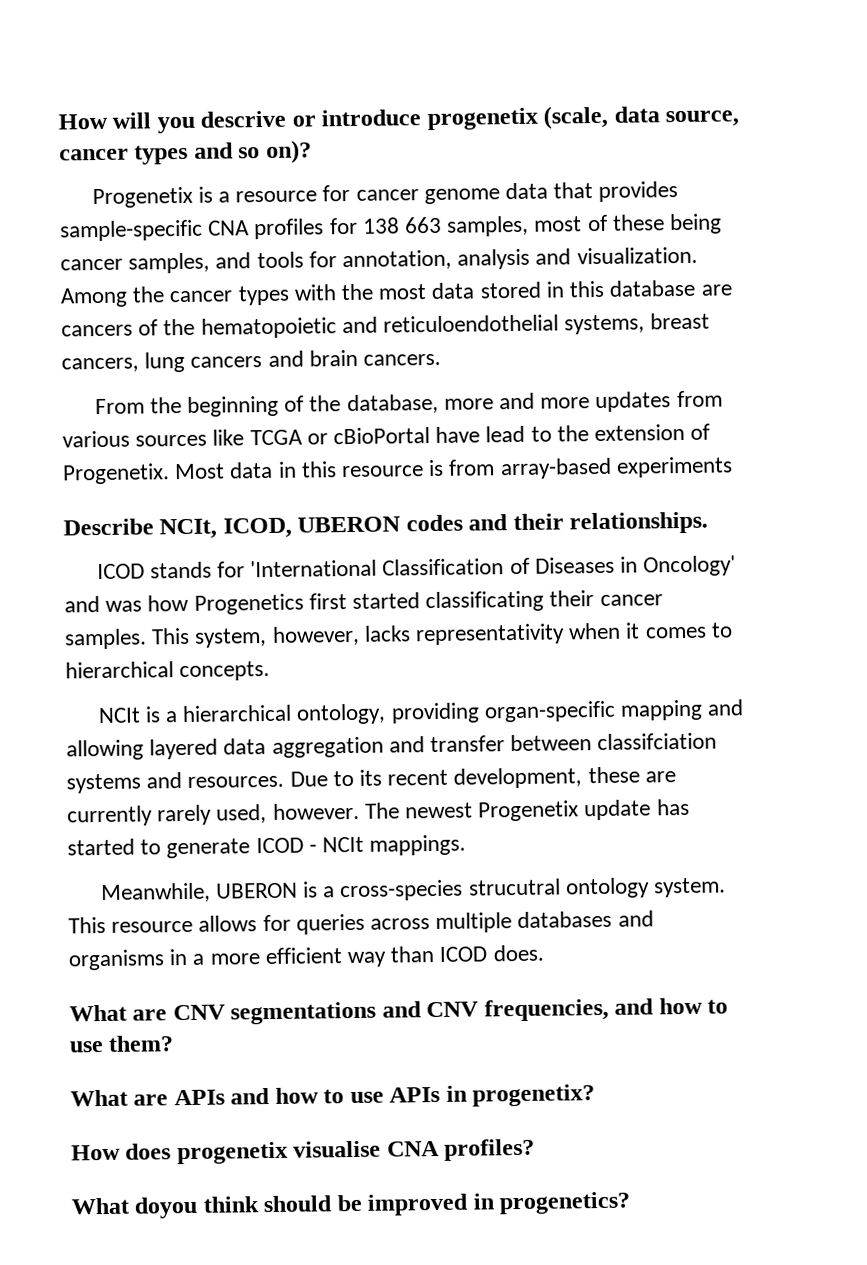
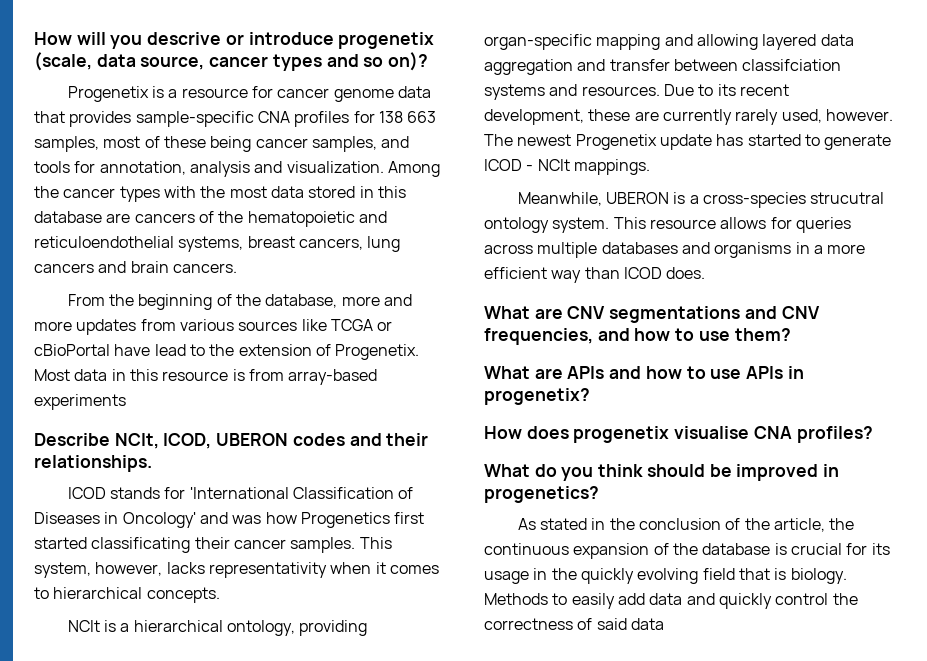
- What doyou think should be improved in progenetics?
+ What do you think should be improved in progenetics?
+ As stated in the conclusion of the article, the continuous expansion of the database is crucial for its usage in the quickly evolving field that is biology. Methods to easily add data and quickly control the correctness of said data

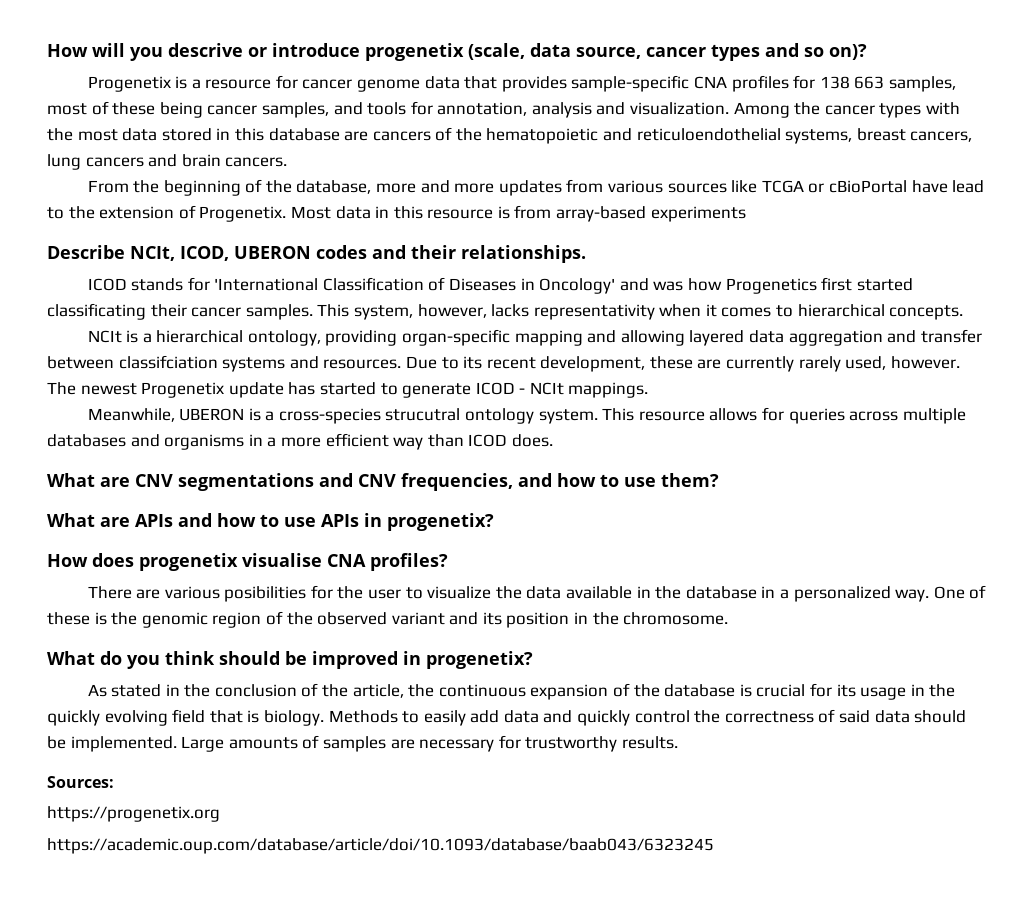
+ There are various posibilities for the user to visualize the data available in the database in a personalized way. One of these is the genomic region of the observed variant and its position in the chromosome.
- What do you think should be improved in progenetics?
+ What do you think should be improved in progenetix?
- Methods to easily add data and quickly control the correctness of said data
+ Methods to easily add data and quickly control the correctness of said data should be implemented. Large amounts of samples are necessary for trustworthy results.
+ Sources:
+ https://progenetix.org
+ https://academic.oup.com/database/article/doi/10.1093/database/baab043/6323245

